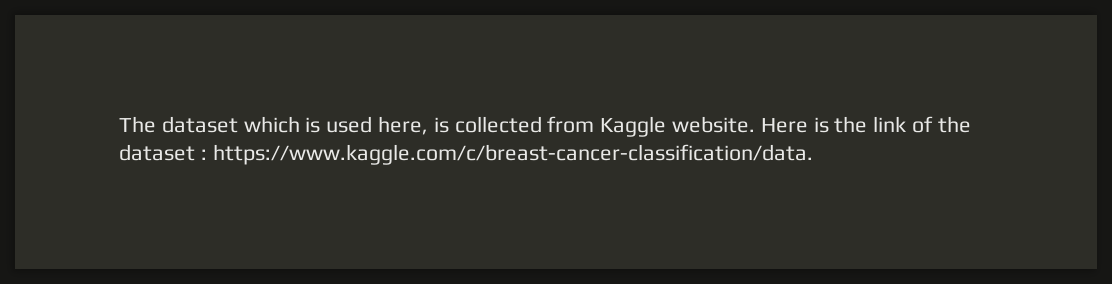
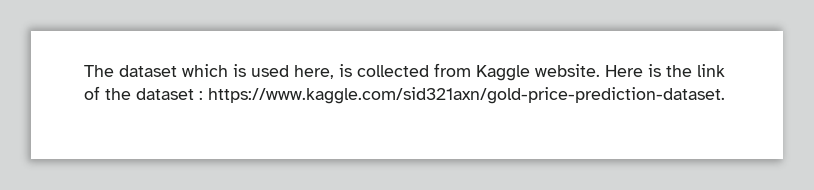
- Here is the link of the dataset : https://www.kaggle.com/c/breast-cancer-classification/data.
+ Here is the link of the dataset : https://www.kaggle.com/sid321axn/gold-price-prediction-dataset.

